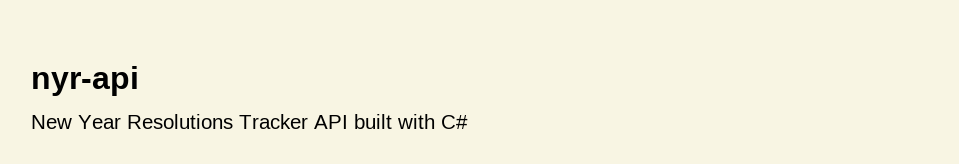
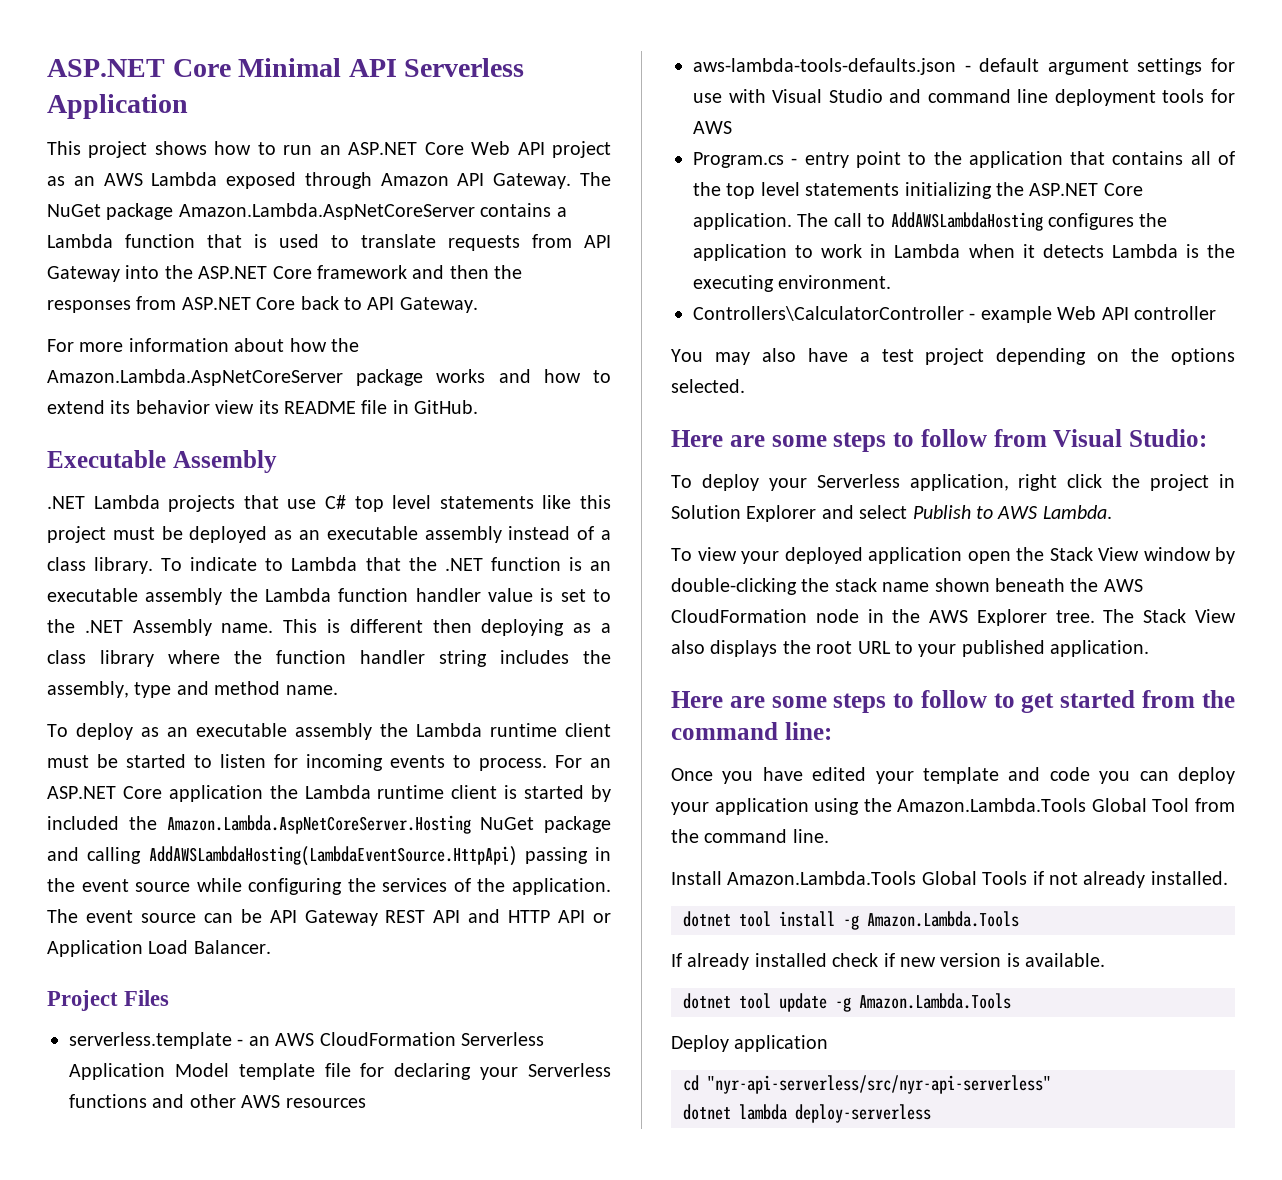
- nyr-api
- New Year Resolutions Tracker API built with C#
+ ASP.NET Core Minimal API Serverless Application
+ This project shows how to run an ASP.NET Core Web API project as an AWS Lambda exposed through Amazon API Gateway. The NuGet package Amazon.Lambda.AspNetCoreServer contains a Lambda function that is used to translate requests from API Gateway into the ASP.NET Core framework and then the responses from ASP.NET Core back to API Gateway.
+ For more information about how the Amazon.Lambda.AspNetCoreServer package works and how to extend its behavior view its README file in GitHub.
+ Executable Assembly
+ .NET Lambda projects that use C# top level statements like this project must be deployed as an executable assembly instead of a class library. To indicate to Lambda that the .NET function is an executable assembly the Lambda function handler value is set to the .NET Assembly name. This is different then deploying as a class library where the function handler string includes the assembly, type and method name.
+ To deploy as an executable assembly the Lambda runtime client must be started to listen for incoming events to process. For an ASP.NET Core application the Lambda runtime client is started by included the Amazon.Lambda.AspNetCoreServer.Hosting NuGet package and calling AddAWSLambdaHosting(LambdaEventSource.HttpApi) passing in the event source while configuring the services of the application. The event source can be API Gateway REST API and HTTP API or Application Load Balancer.
+ Project Files
+ serverless.template - an AWS CloudFormation Serverless Application Model template file for declaring your Serverless functions and other AWS resources
+ aws-lambda-tools-defaults.json - default argument settings for use with Visual Studio and command line deployment tools for AWS
+ Program.cs - entry point to the application that contains all of the top level statements initializing the ASP.NET Core application. The call to AddAWSLambdaHosting configures the application to work in Lambda when it detects Lambda is the executing environment.
+ Controllers\CalculatorController - example Web API controller
+ You may also have a test project depending on the options selected.
+ Here are some steps to follow from Visual Studio:
+ To deploy your Serverless application, right click the project in Solution Explorer and select Publish to AWS Lambda.
+ To view your deployed application open the Stack View window by double-clicking the stack name shown beneath the AWS CloudFormation node in the AWS Explorer tree. The Stack View also displays the root URL to your published application.
+ Here are some steps to follow to get started from the command line:
+ Once you have edited your template and code you can deploy your application using the Amazon.Lambda.Tools Global Tool from the command line.
+ Install Amazon.Lambda.Tools Global Tools if not already installed.
+ dotnet tool install -g Amazon.Lambda.Tools
+ If already installed check if new version is available.
+ dotnet tool update -g Amazon.Lambda.Tools
+ Deploy application
+ cd "nyr-api-serverless/src/nyr-api-serverless"
+ dotnet lambda deploy-serverless

